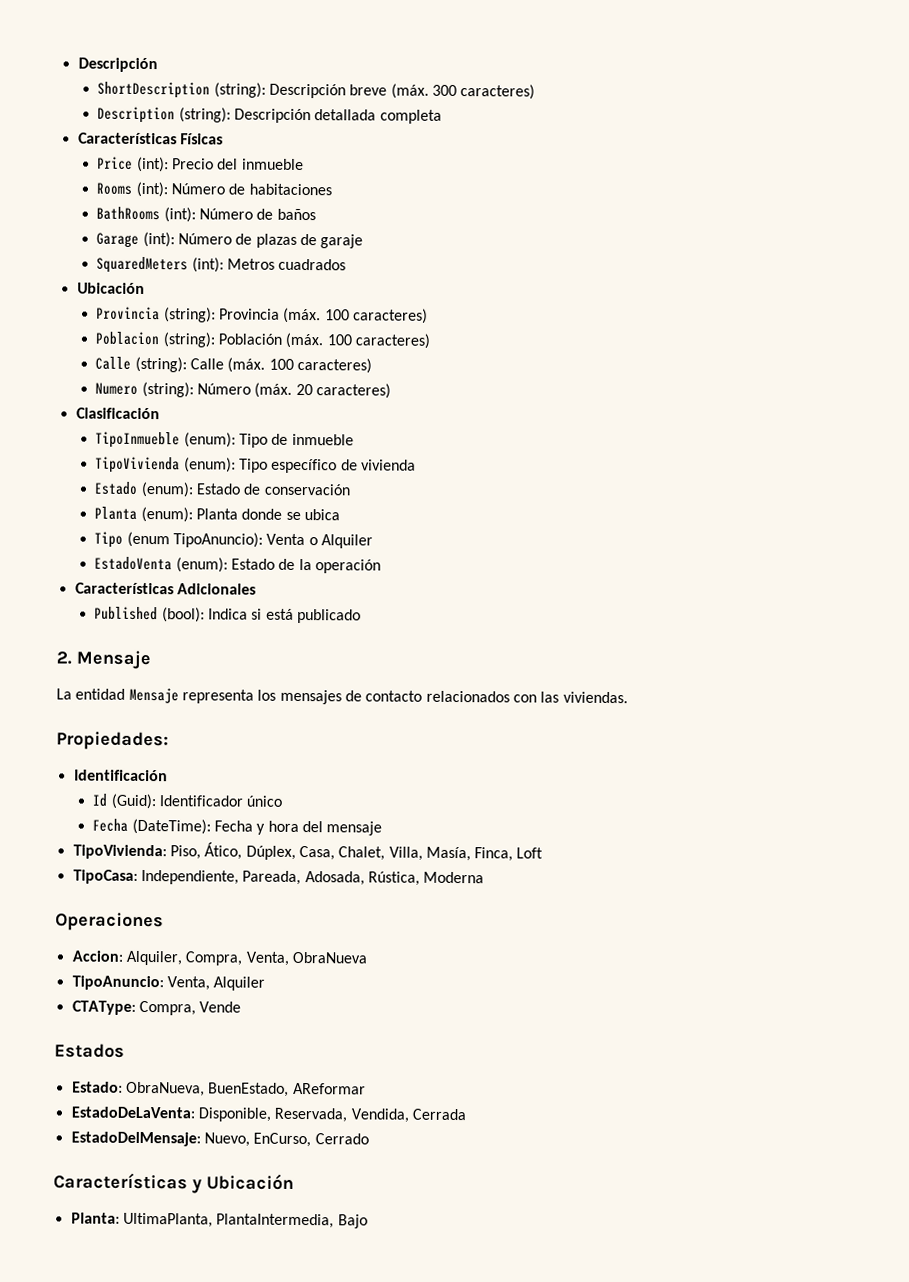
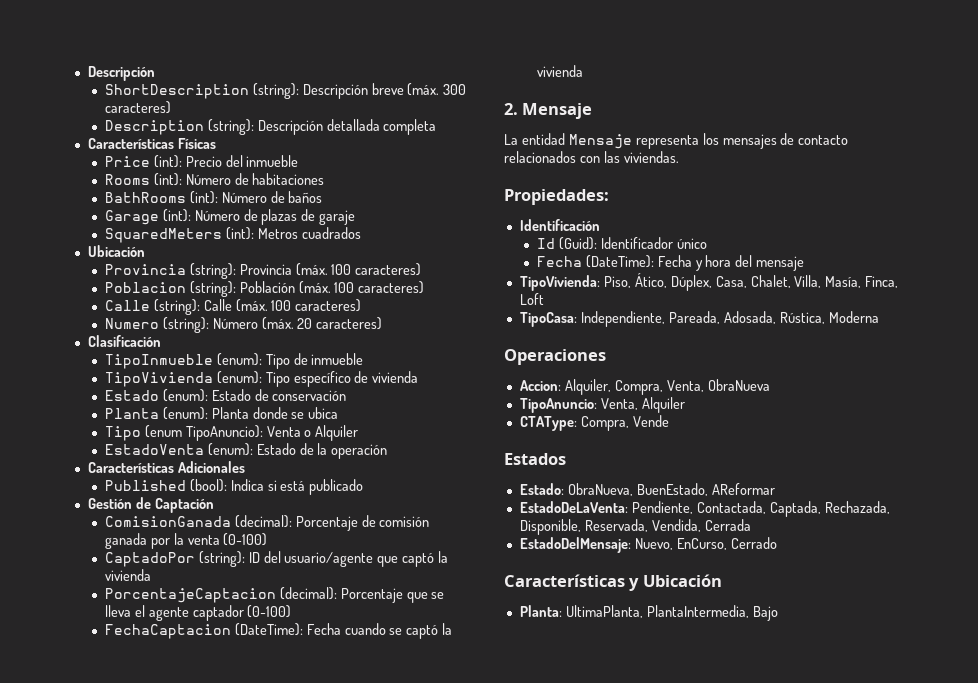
+ Gestión de Captación
+ ComisionGanada (decimal): Porcentaje de comisión ganada por la venta (0-100)
+ CaptadoPor (string): ID del usuario/agente que captó la vivienda
+ PorcentajeCaptacion (decimal): Porcentaje que se lleva el agente captador (0-100)
+ FechaCaptacion (DateTime): Fecha cuando se captó la vivienda
- EstadoDeLaVenta: Disponible, Reservada, Vendida, Cerrada
+ EstadoDeLaVenta: Pendiente, Contactada, Captada, Rechazada, Disponible, Reservada, Vendida, Cerrada

